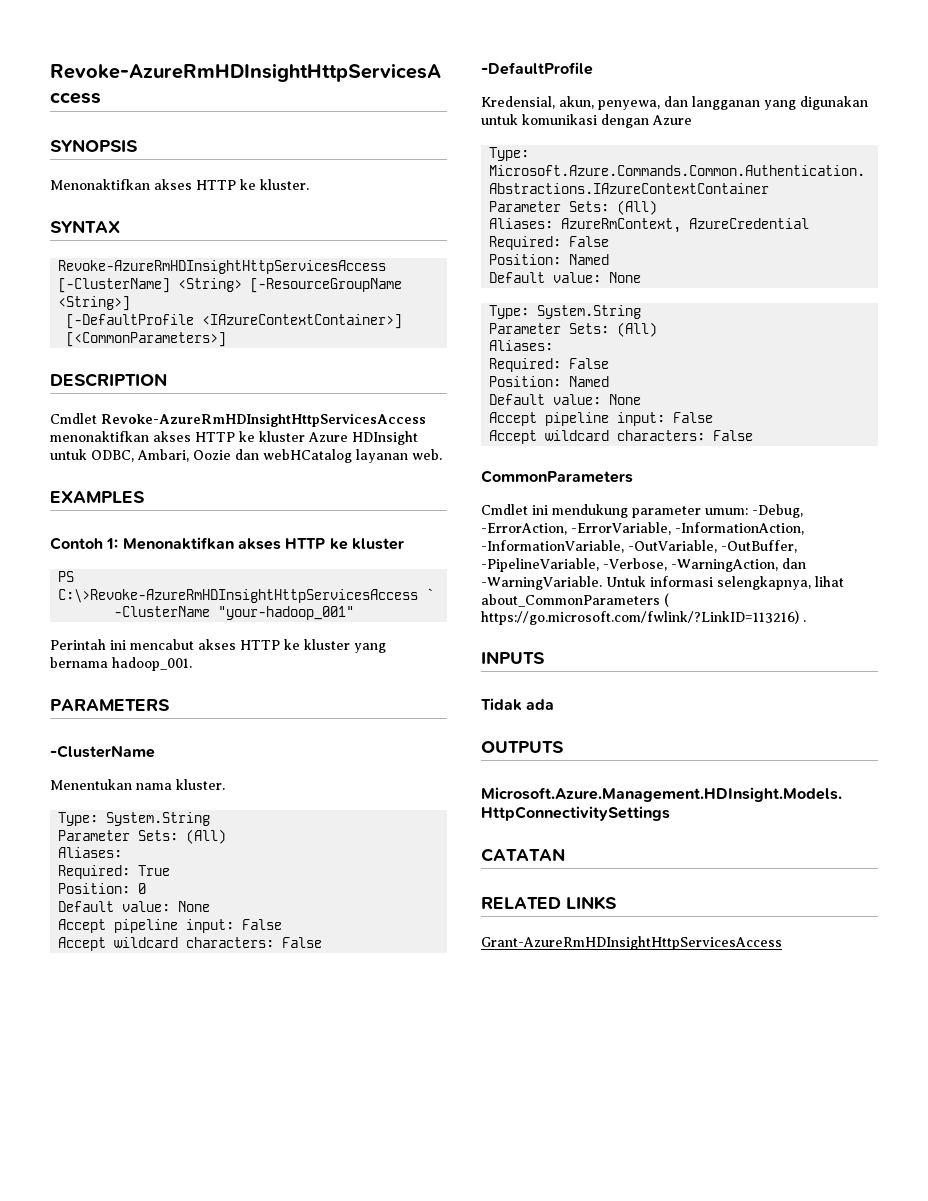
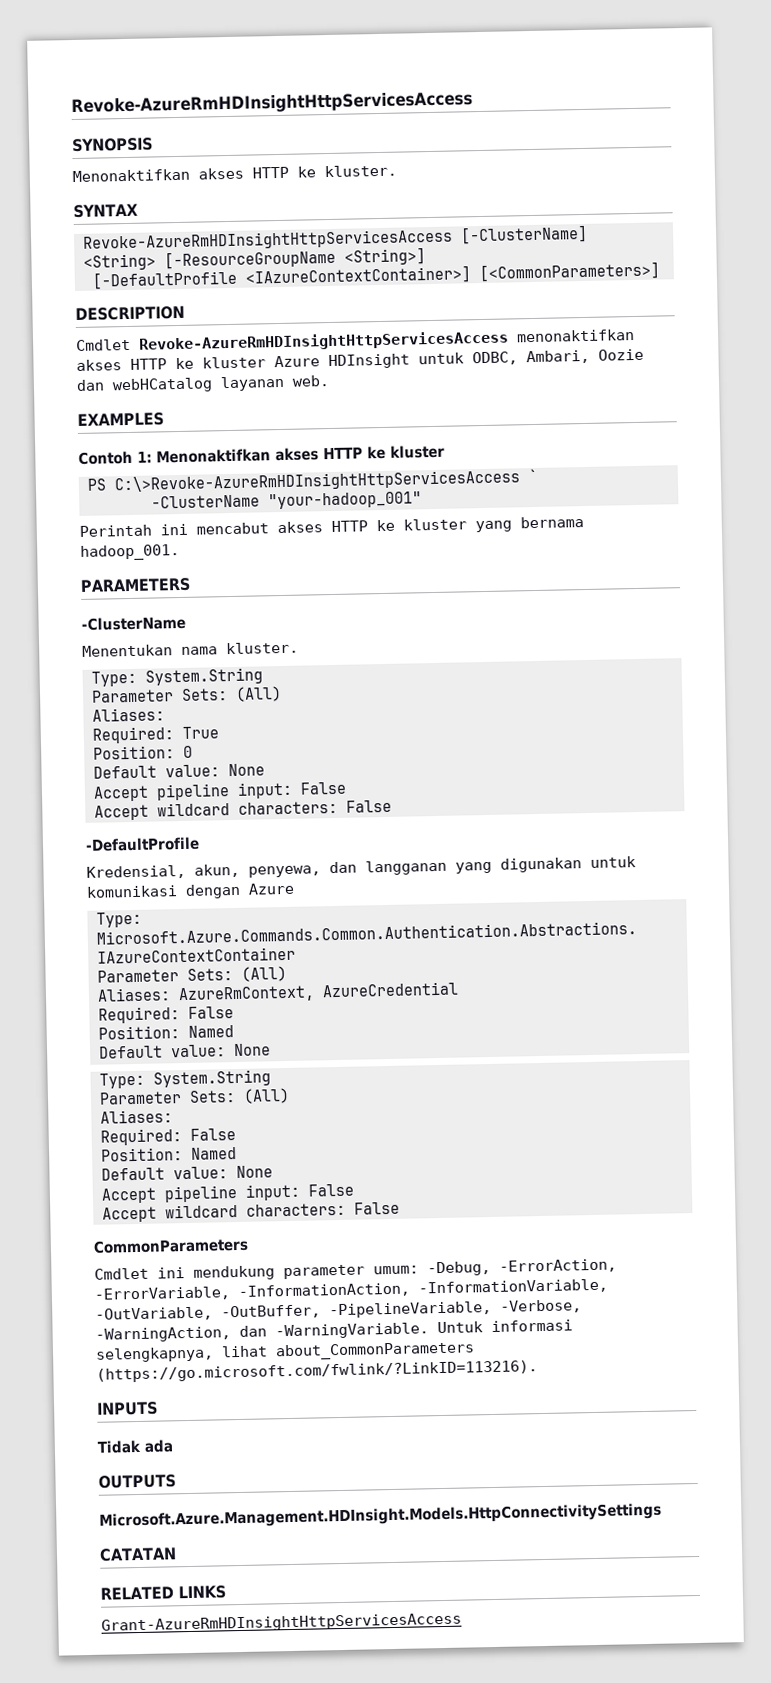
- Untuk informasi selengkapnya, lihat about_CommonParameters ( https://go.microsoft.com/fwlink/?LinkID=113216) .
+ Untuk informasi selengkapnya, lihat about_CommonParameters (https://go.microsoft.com/fwlink/?LinkID=113216).

